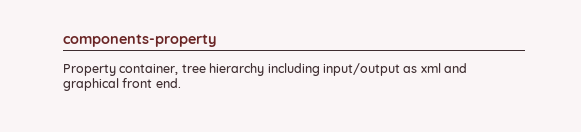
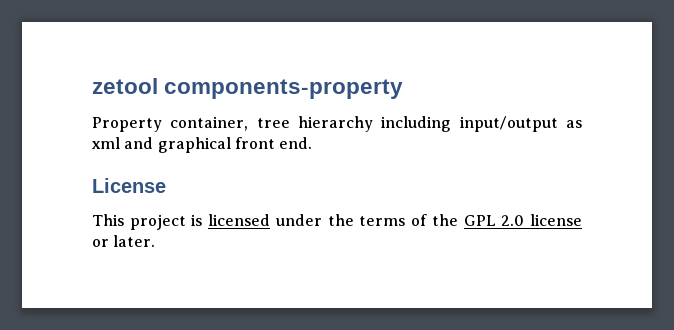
- components-property
+ zetool components-property
+ License
+ This project is licensed under the terms of the GPL 2.0 license or later.

